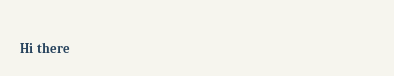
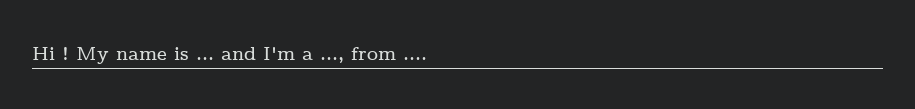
- Hi there
+ Hi ! My name is ... and I'm a ..., from ....

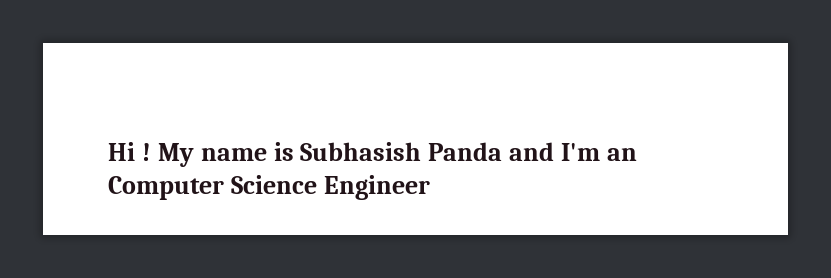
- My name is ... and I'm a ..., from ....
+ My name is Subhasish Panda and I'm an Computer Science Engineer

